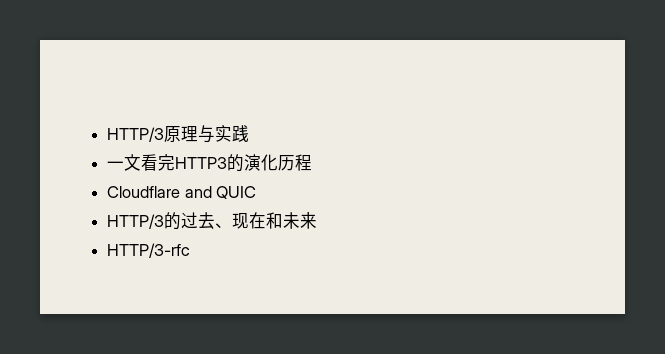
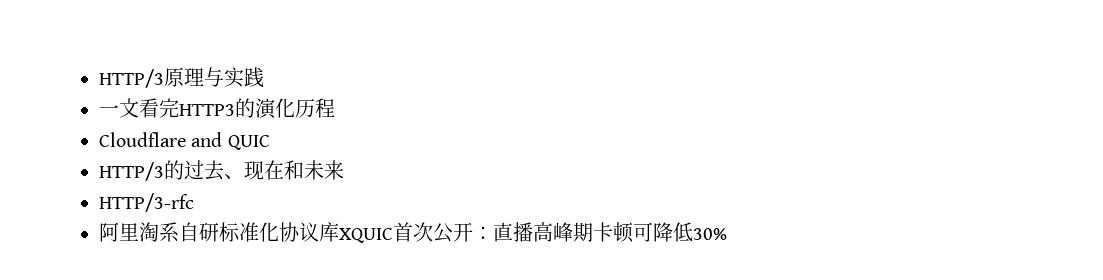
+ 阿里淘系自研标准化协议库XQUIC首次公开：直播高峰期卡顿可降低30%

